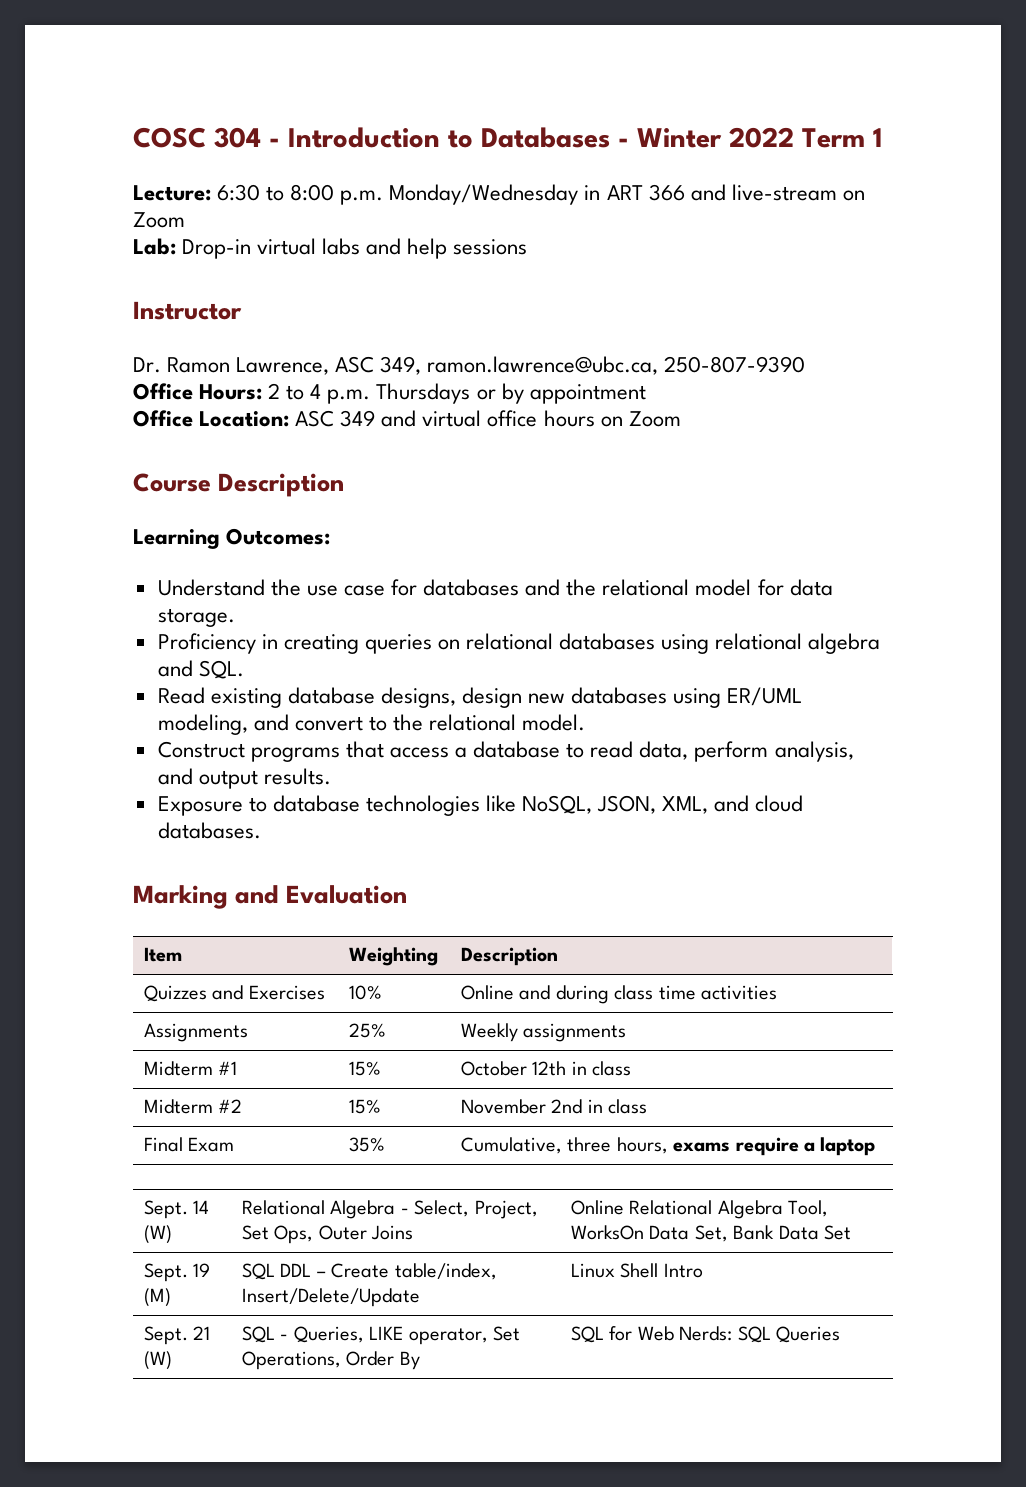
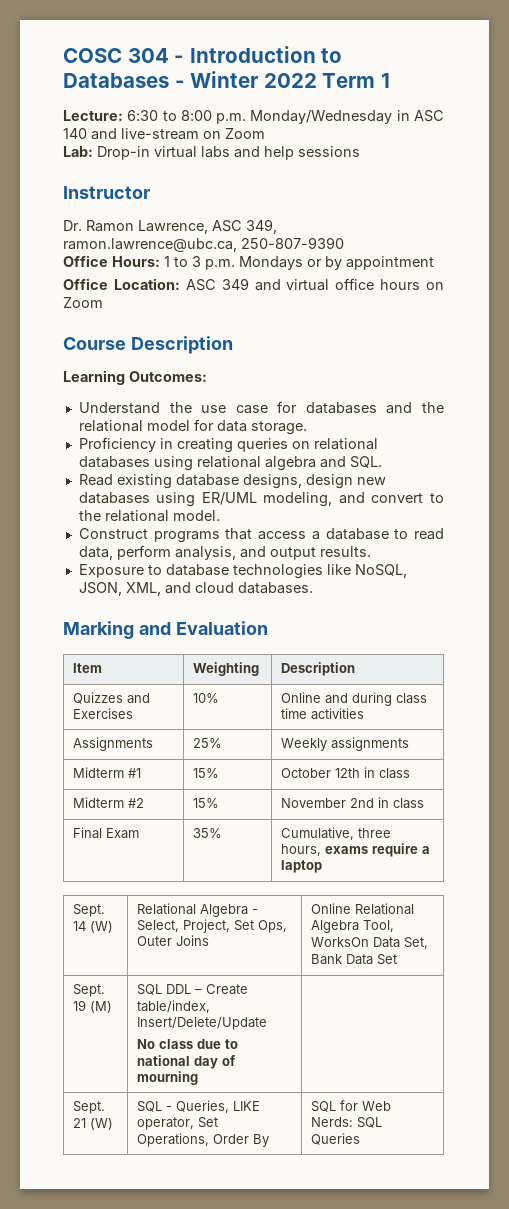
- Lecture: 6:30 to 8:00 p.m. Monday/Wednesday in ART 366 and live-stream on Zoom
+ Lecture: 6:30 to 8:00 p.m. Monday/Wednesday in ASC 140 and live-stream on Zoom
- Office Hours: 2 to 4 p.m. Thursdays or by appointment
+ Office Hours: 1 to 3 p.m. Mondays or by appointment
- Sept. 19 (M) | SQL DDL – Create table/index, Insert/Delete/Update | Linux Shell Intro
+ Sept. 19 (M) | SQL DDL – Create table/index, Insert/Delete/Update
+ No class due to national day of mourning |

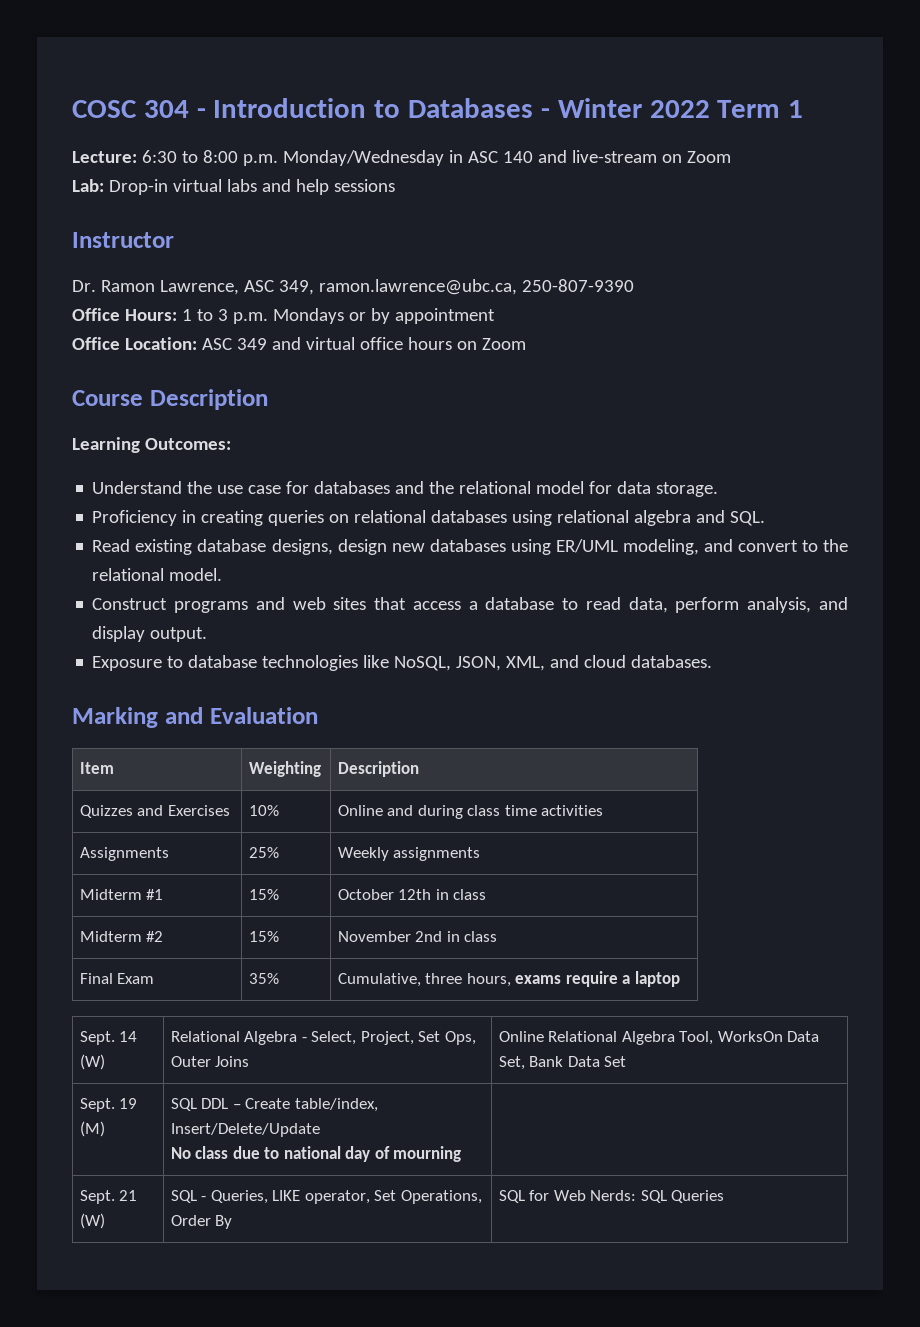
- Construct programs that access a database to read data, perform analysis, and output results.
+ Construct programs and web sites that access a database to read data, perform analysis, and display output.

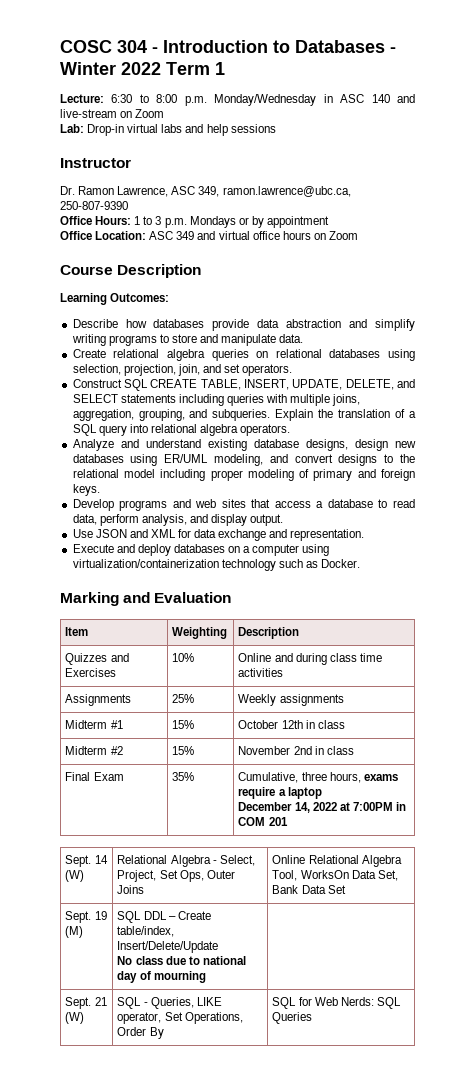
- Understand the use case for databases and the relational model for data storage.
- Proficiency in creating queries on relational databases using relational algebra and SQL.
- Read existing database designs, design new databases using ER/UML modeling, and convert to the relational model.
- Construct programs and web sites that access a database to read data, perform analysis, and display output.
+ Describe how databases provide data abstraction and simplify writing programs to store and manipulate data.
+ Create relational algebra queries on relational databases using selection, projection, join, and set operators.
+ Construct SQL CREATE TABLE, INSERT, UPDATE, DELETE, and SELECT statements including queries with multiple joins, aggregation, grouping, and subqueries. Explain the translation of a SQL query into relational algebra operators.
+ Analyze and understand existing database designs, design new databases using ER/UML modeling, and convert designs to the relational model including proper modeling of primary and foreign keys.
+ Develop programs and web sites that access a database to read data, perform analysis, and display output.
- Exposure to database technologies like NoSQL, JSON, XML, and cloud databases.
+ Use JSON and XML for data exchange and representation.
+ Execute and deploy databases on a computer using virtualization/containerization technology such as Docker.
  Final Exam | 35% | Cumulative, three hours, exams require a laptop
+ December 14, 2022 at 7:00PM in COM 201

